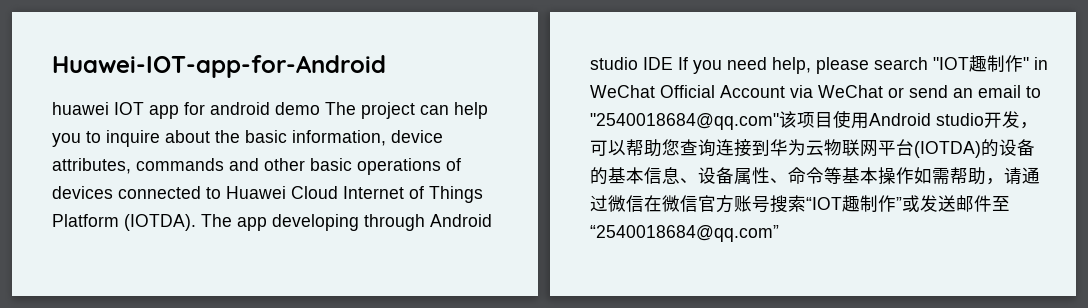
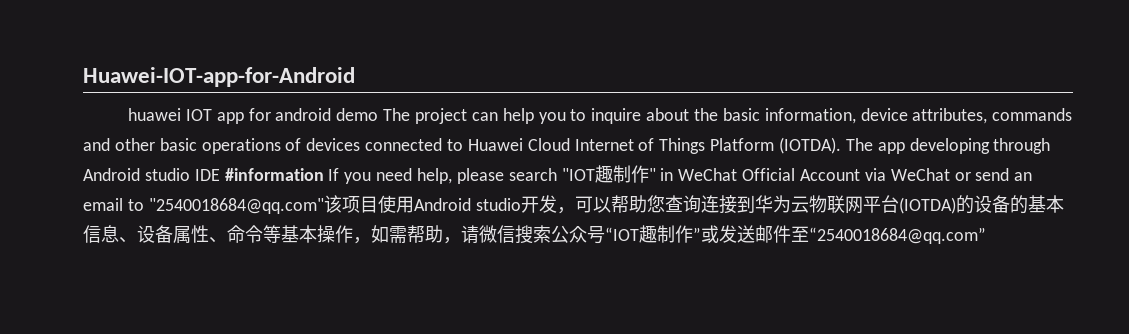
- The app developing through Android studio IDE If you need help, please search "IOT趣制作" in WeChat Official Account via WeChat or send an email to "2540018684@qq.com"该项目使用Android studio开发，可以帮助您查询连接到华为云物联网平台(IOTDA)的设备的基本信息、设备属性、命令等基本操作如需帮助，请通过微信在微信官方账号搜索“IOT趣制作”或发送邮件至“2540018684@qq.com”
+ The app developing through Android studio IDE #information If you need help, please search "IOT趣制作" in WeChat Official Account via WeChat or send an email to "2540018684@qq.com"该项目使用Android studio开发，可以帮助您查询连接到华为云物联网平台(IOTDA)的设备的基本信息、设备属性、命令等基本操作，如需帮助，请微信搜索公众号“IOT趣制作”或发送邮件至“2540018684@qq.com”

